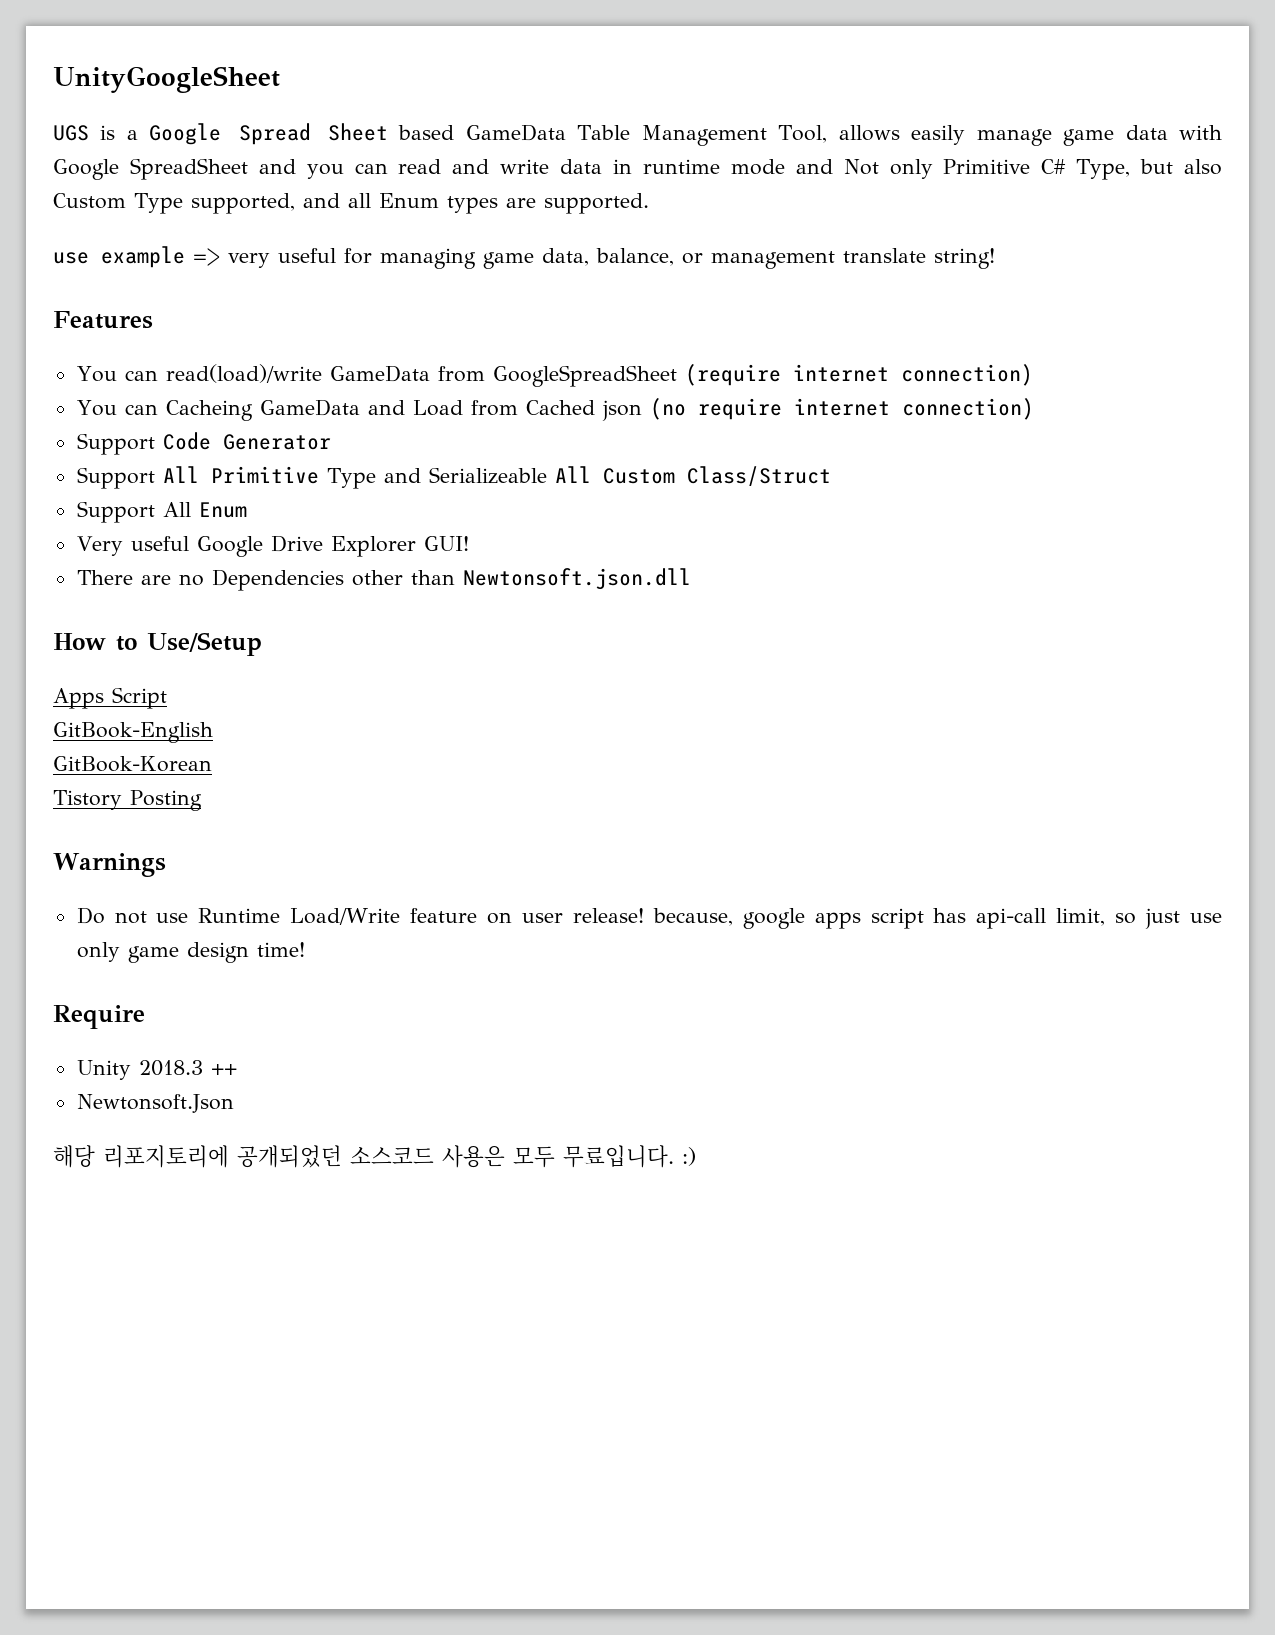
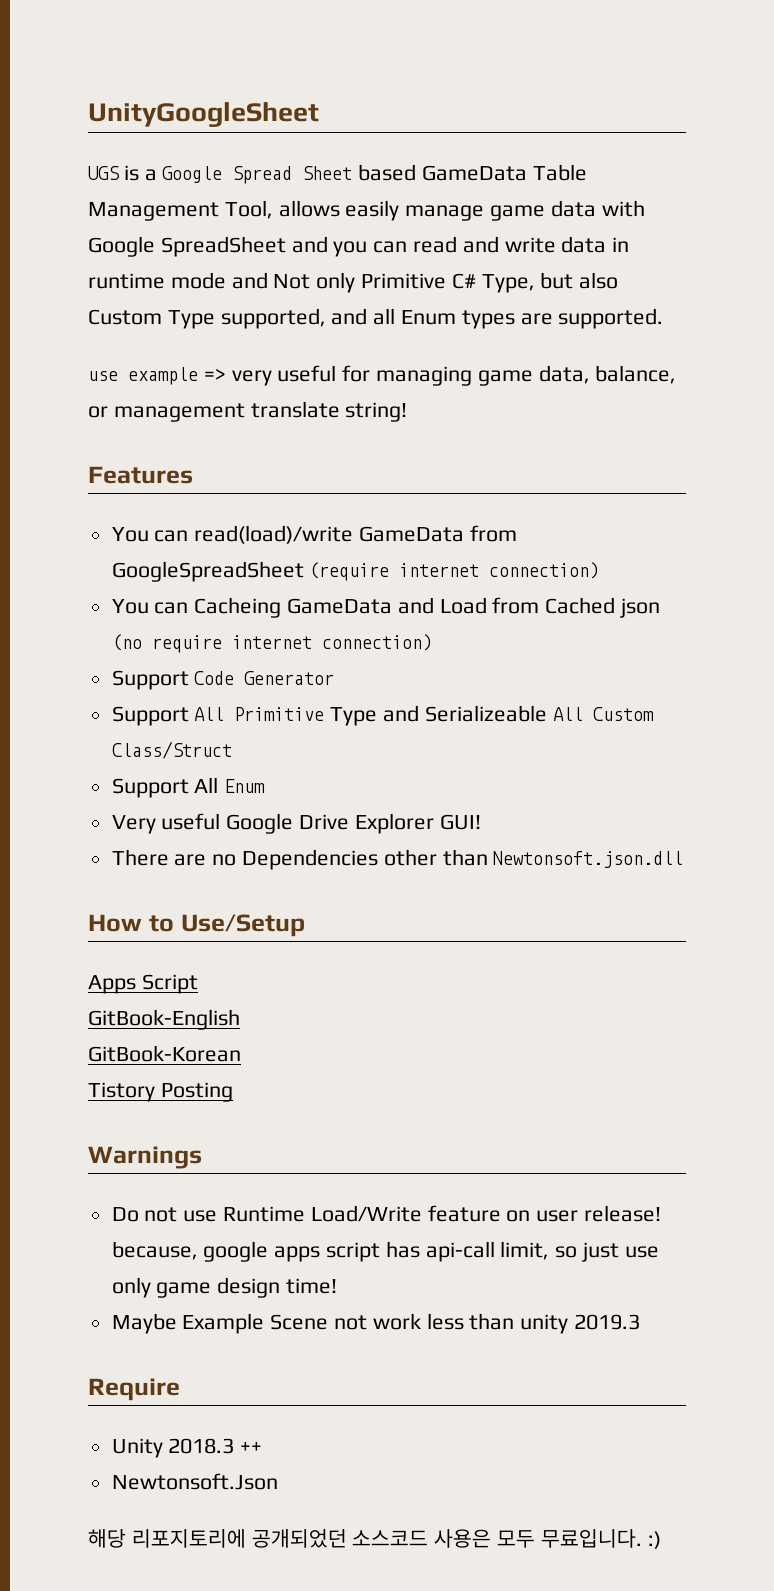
+ Maybe Example Scene not work less than unity 2019.3

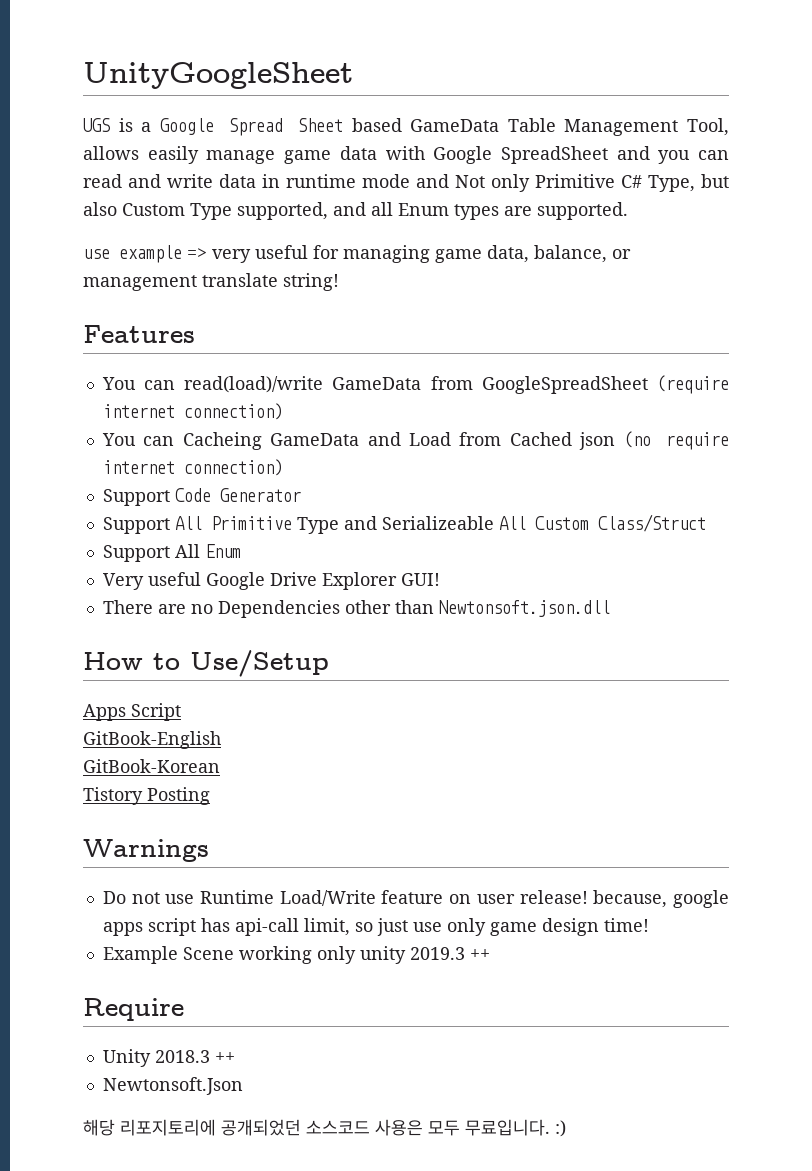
- Maybe Example Scene not work less than unity 2019.3
+ Example Scene working only unity 2019.3 ++

